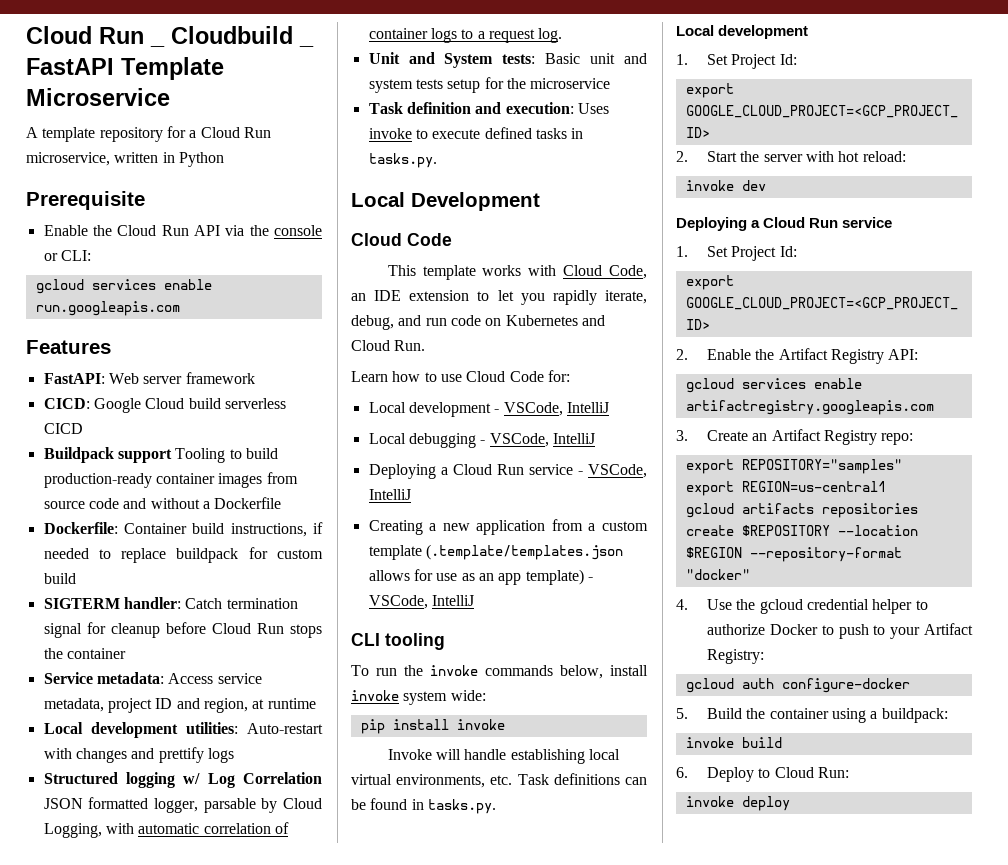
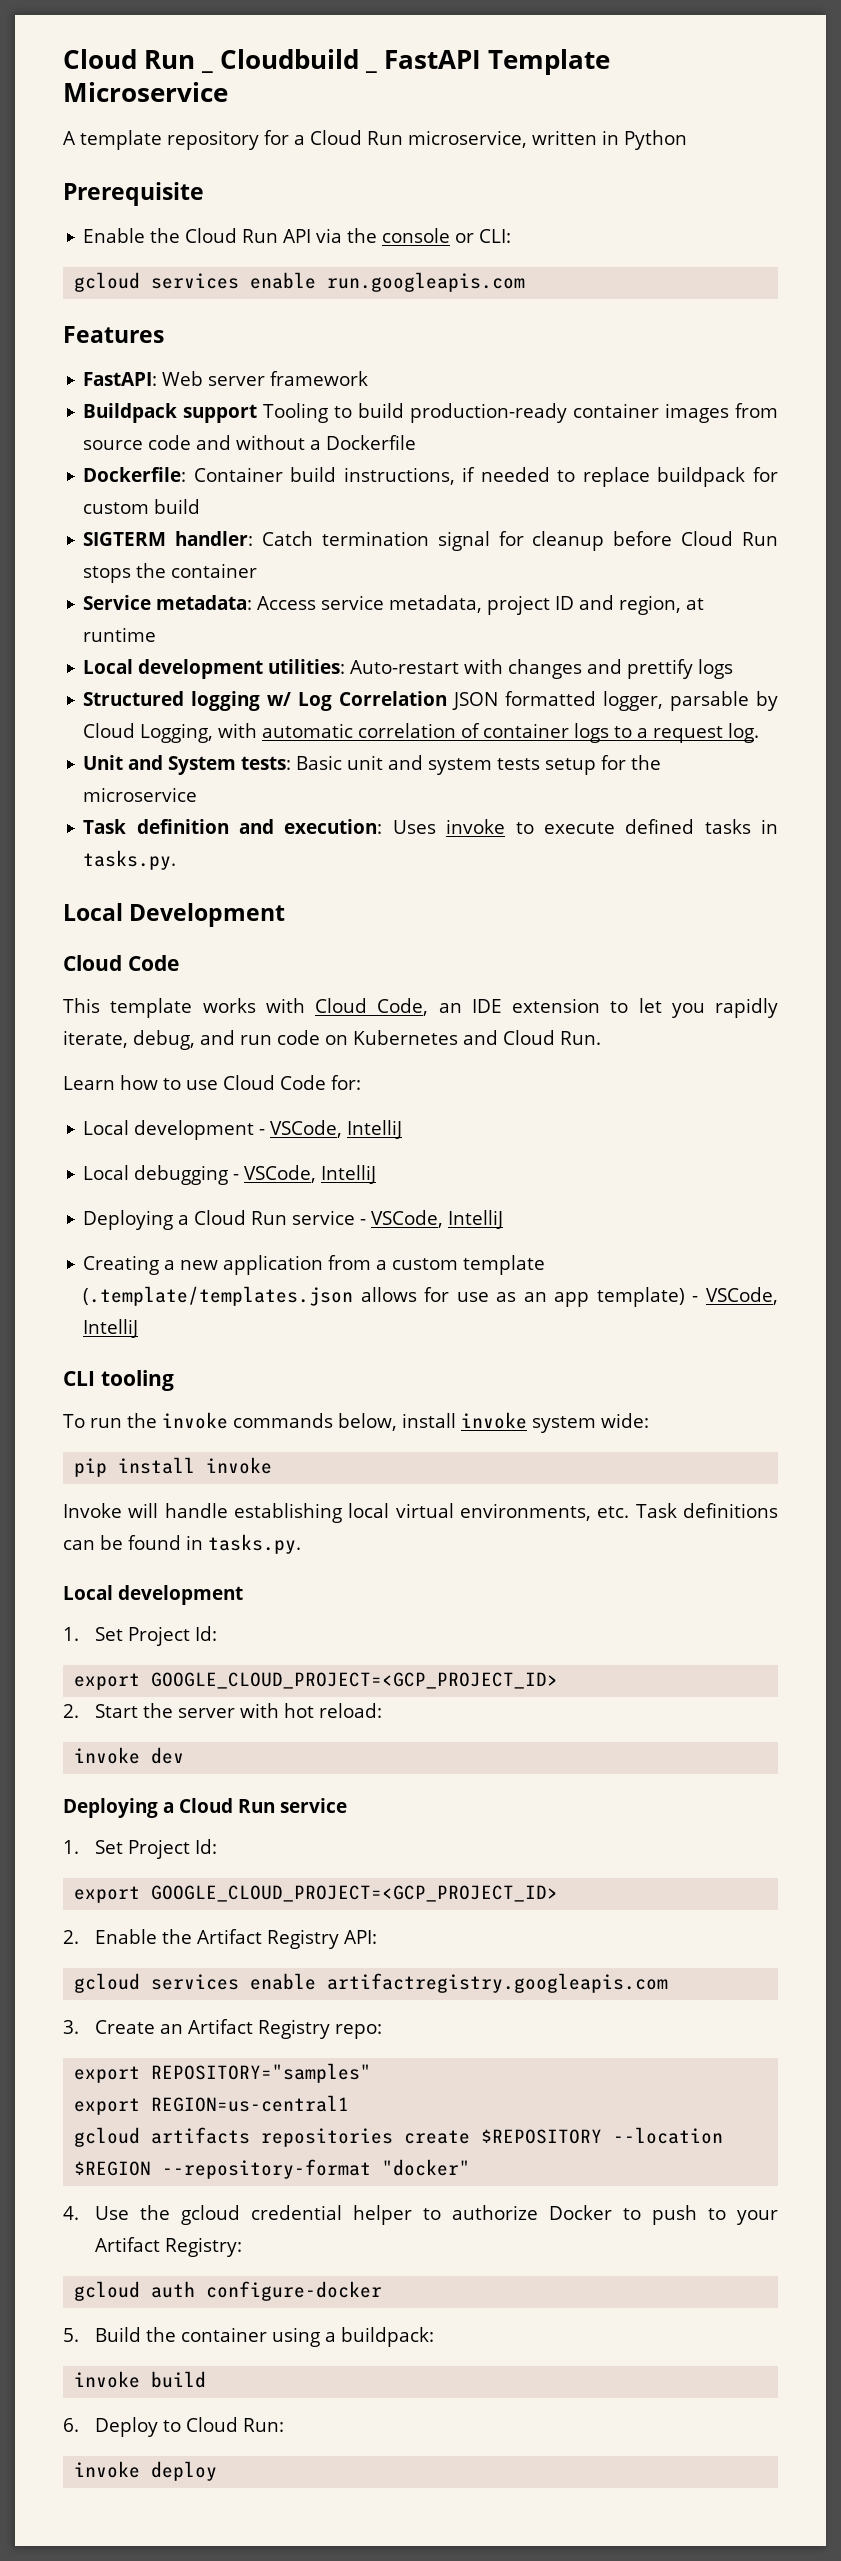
- CICD: Google Cloud build serverless CICD

